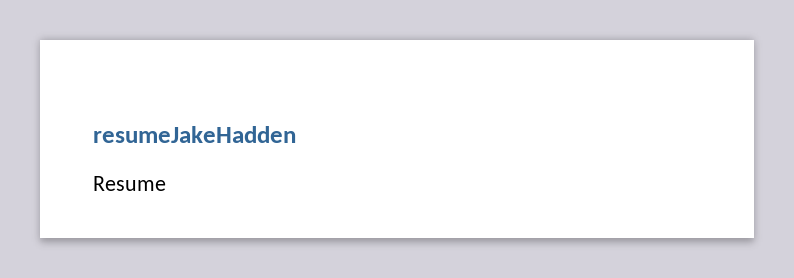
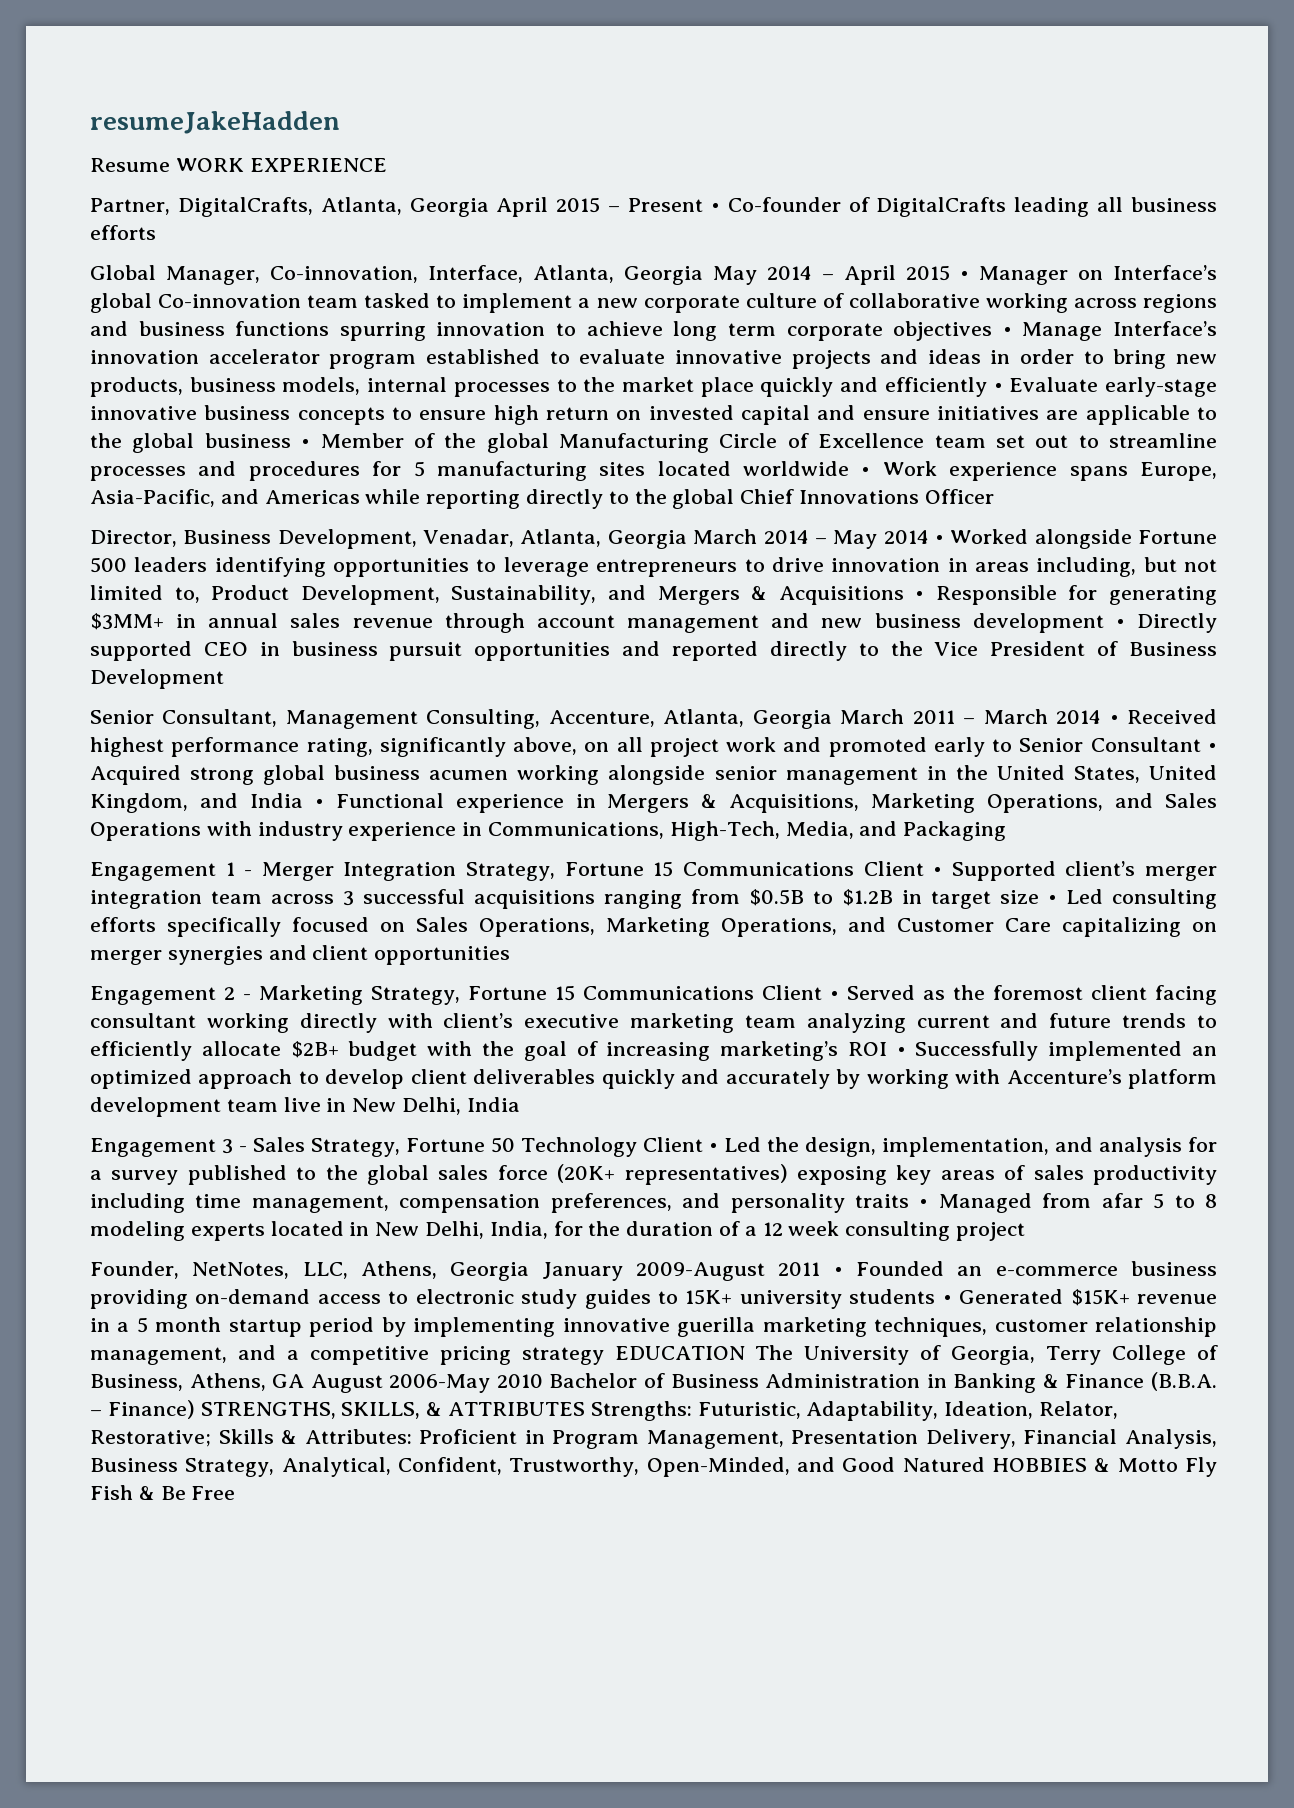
- Resume
+ Resume WORK EXPERIENCE
+ Partner, DigitalCrafts, Atlanta, Georgia April 2015 – Present • Co-founder of DigitalCrafts leading all business efforts
+ Global Manager, Co-innovation, Interface, Atlanta, Georgia May 2014 – April 2015 • Manager on Interface’s global Co-innovation team tasked to implement a new corporate culture of collaborative working across regions and business functions spurring innovation to achieve long term corporate objectives • Manage Interface’s innovation accelerator program established to evaluate innovative projects and ideas in order to bring new products, business models, internal processes to the market place quickly and efficiently • Evaluate early-stage innovative business concepts to ensure high return on invested capital and ensure initiatives are applicable to the global business • Member of the global Manufacturing Circle of Excellence team set out to streamline processes and procedures for 5 manufacturing sites located worldwide • Work experience spans Europe, Asia-Pacific, and Americas while reporting directly to the global Chief Innovations Officer
+ Director, Business Development, Venadar, Atlanta, Georgia March 2014 – May 2014 • Worked alongside Fortune 500 leaders identifying opportunities to leverage entrepreneurs to drive innovation in areas including, but not limited to, Product Development, Sustainability, and Mergers & Acquisitions • Responsible for generating $3MM+ in annual sales revenue through account management and new business development • Directly supported CEO in business pursuit opportunities and reported directly to the Vice President of Business Development
+ Senior Consultant, Management Consulting, Accenture, Atlanta, Georgia March 2011 – March 2014 • Received highest performance rating, significantly above, on all project work and promoted early to Senior Consultant • Acquired strong global business acumen working alongside senior management in the United States, United Kingdom, and India • Functional experience in Mergers & Acquisitions, Marketing Operations, and Sales Operations with industry experience in Communications, High-Tech, Media, and Packaging
+ Engagement 1 - Merger Integration Strategy, Fortune 15 Communications Client • Supported client’s merger integration team across 3 successful acquisitions ranging from $0.5B to $1.2B in target size • Led consulting efforts specifically focused on Sales Operations, Marketing Operations, and Customer Care capitalizing on merger synergies and client opportunities
+ Engagement 2 - Marketing Strategy, Fortune 15 Communications Client • Served as the foremost client facing consultant working directly with client’s executive marketing team analyzing current and future trends to efficiently allocate $2B+ budget with the goal of increasing marketing’s ROI • Successfully implemented an optimized approach to develop client deliverables quickly and accurately by working with Accenture’s platform development team live in New Delhi, India
+ Engagement 3 - Sales Strategy, Fortune 50 Technology Client • Led the design, implementation, and analysis for a survey published to the global sales force (20K+ representatives) exposing key areas of sales productivity including time management, compensation preferences, and personality traits • Managed from afar 5 to 8 modeling experts located in New Delhi, India, for the duration of a 12 week consulting project
+ Founder, NetNotes, LLC, Athens, Georgia January 2009-August 2011 • Founded an e-commerce business providing on-demand access to electronic study guides to 15K+ university students • Generated $15K+ revenue in a 5 month startup period by implementing innovative guerilla marketing techniques, customer relationship management, and a competitive pricing strategy EDUCATION The University of Georgia, Terry College of Business, Athens, GA August 2006-May 2010 Bachelor of Business Administration in Banking & Finance (B.B.A. – Finance) STRENGTHS, SKILLS, & ATTRIBUTES Strengths: Futuristic, Adaptability, Ideation, Relator, Restorative; Skills & Attributes: Proficient in Program Management, Presentation Delivery, Financial Analysis, Business Strategy, Analytical, Confident, Trustworthy, Open-Minded, and Good Natured HOBBIES & Motto Fly Fish & Be Free

